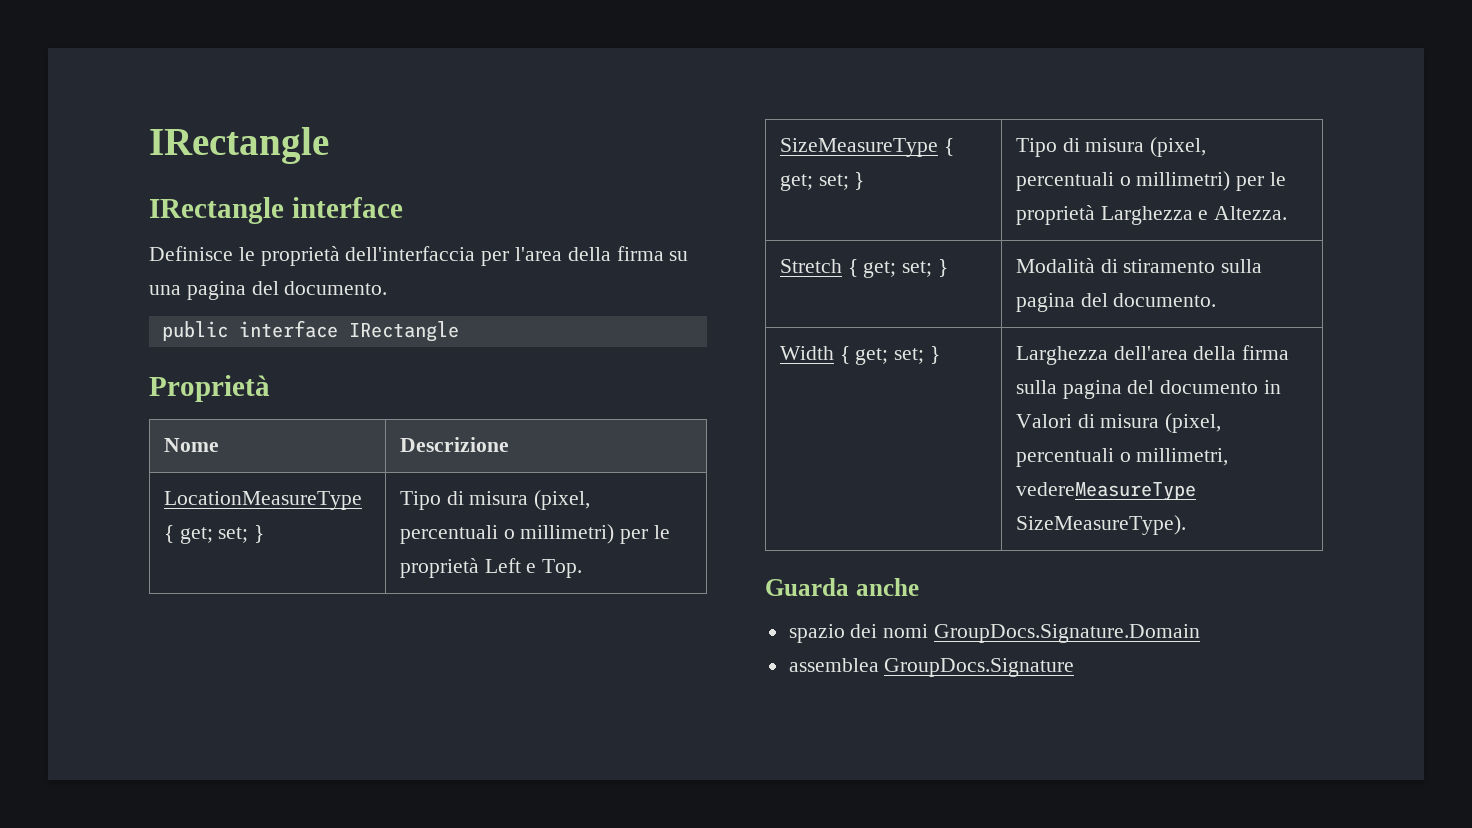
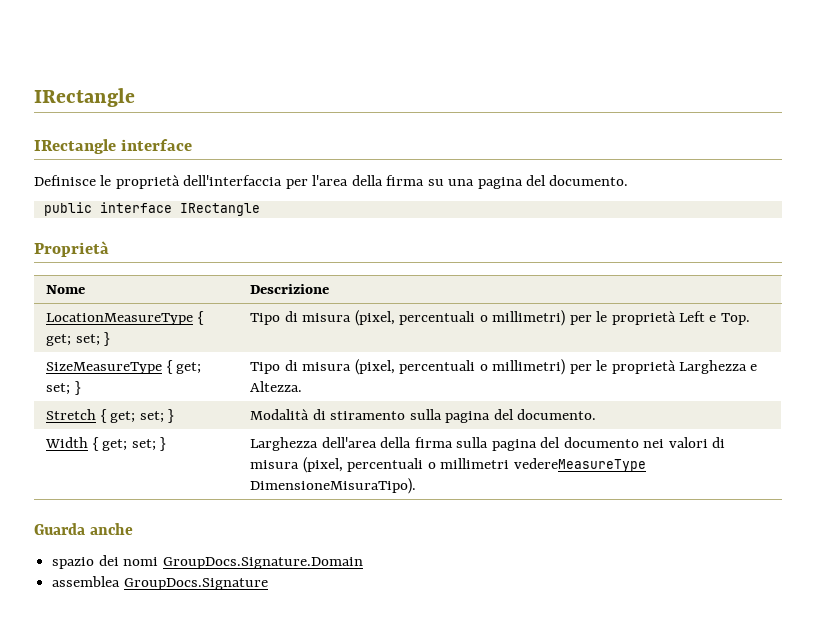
- Width { get; set; } | Larghezza dell'area della firma sulla pagina del documento in Valori di misura (pixel, percentuali o millimetri, vedereMeasureType SizeMeasureType).
+ Width { get; set; } | Larghezza dell'area della firma sulla pagina del documento nei valori di misura (pixel, percentuali o millimetri vedereMeasureType DimensioneMisuraTipo).

